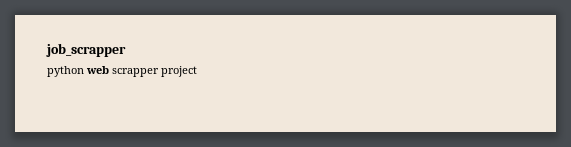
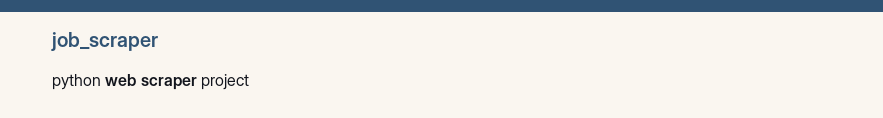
- job_scrapper
+ job_scraper
- python web scrapper project
+ python web scraper project

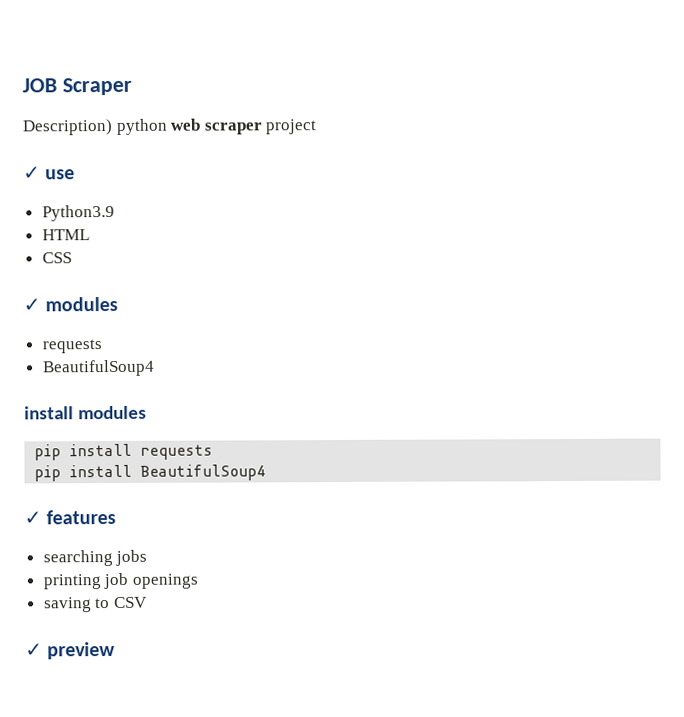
- job_scraper
- python web scraper project
+ JOB Scraper
+ Description) python web scraper project
+ ✓ use
+ Python3.9
+ HTML
+ CSS
+ ✓ modules
+ requests
+ BeautifulSoup4
+ install modules
+ pip install requests
+ pip install BeautifulSoup4
+ ✓ features
+ searching jobs
+ printing job openings
+ saving to CSV
+ ✓ preview

